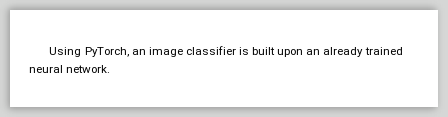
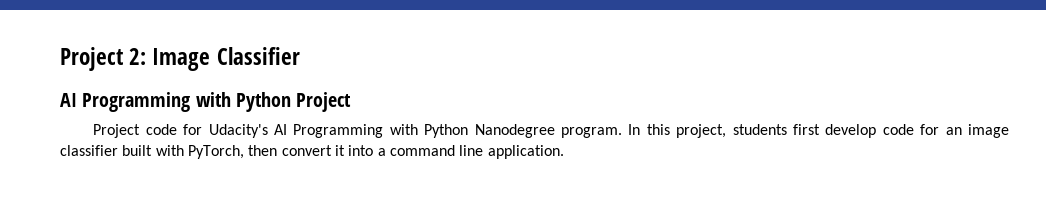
- Using PyTorch, an image classifier is built upon an already trained neural network.
+ Project 2: Image Classifier
+ AI Programming with Python Project
+ Project code for Udacity's AI Programming with Python Nanodegree program. In this project, students first develop code for an image classifier built with PyTorch, then convert it into a command line application.

